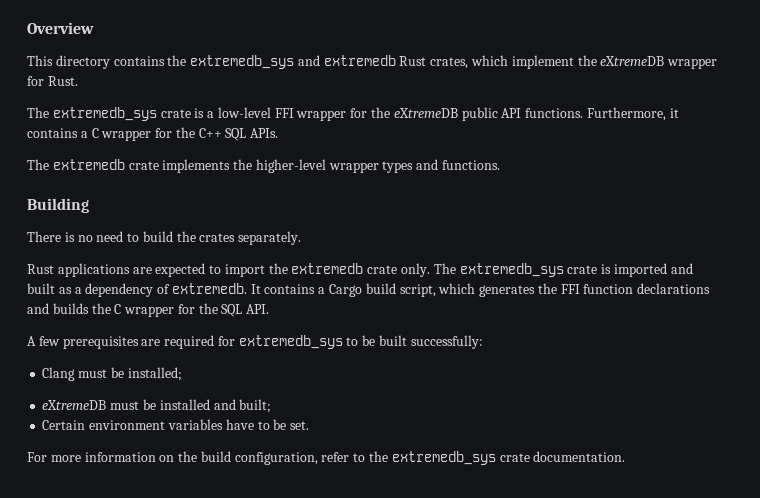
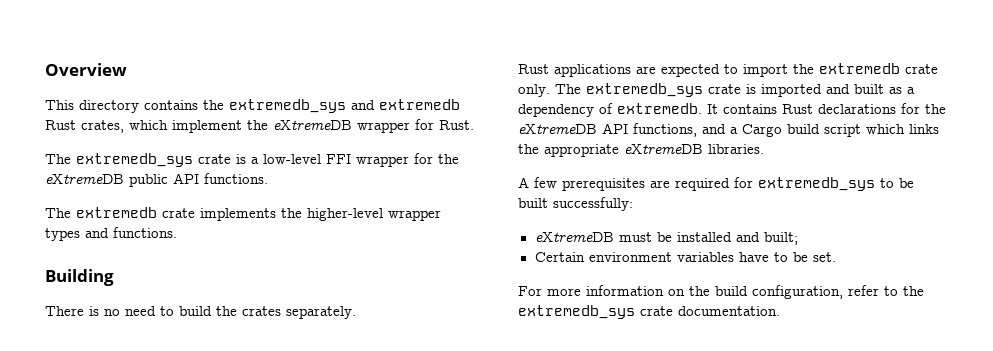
- Furthermore, it contains a C wrapper for the C++ SQL APIs.
- It contains a Cargo build script, which generates the FFI function declarations and builds the C wrapper for the SQL API.
+ It contains Rust declarations for the eXtremeDB API functions, and a Cargo build script which links the appropriate eXtremeDB libraries.
- Clang must be installed;

